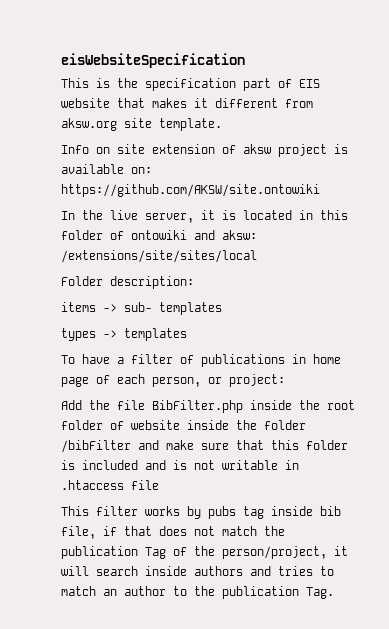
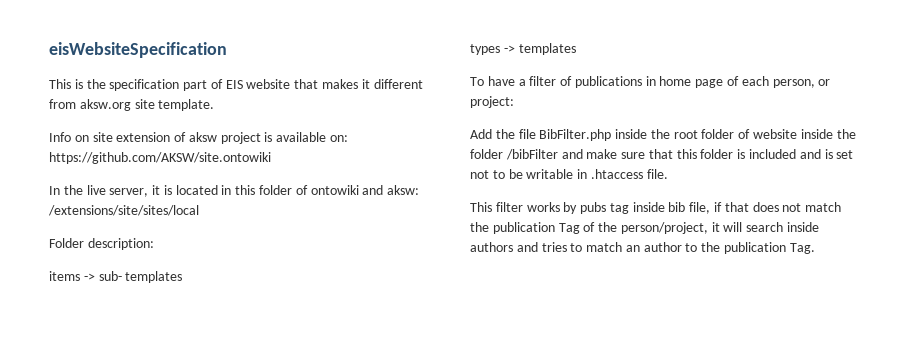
- Add the file BibFilter.php inside the root folder of website inside the folder /bibFilter and make sure that this folder is included and is not writable in .htaccess file
+ Add the file BibFilter.php inside the root folder of website inside the folder /bibFilter and make sure that this folder is included and is set not to be writable in .htaccess file.

